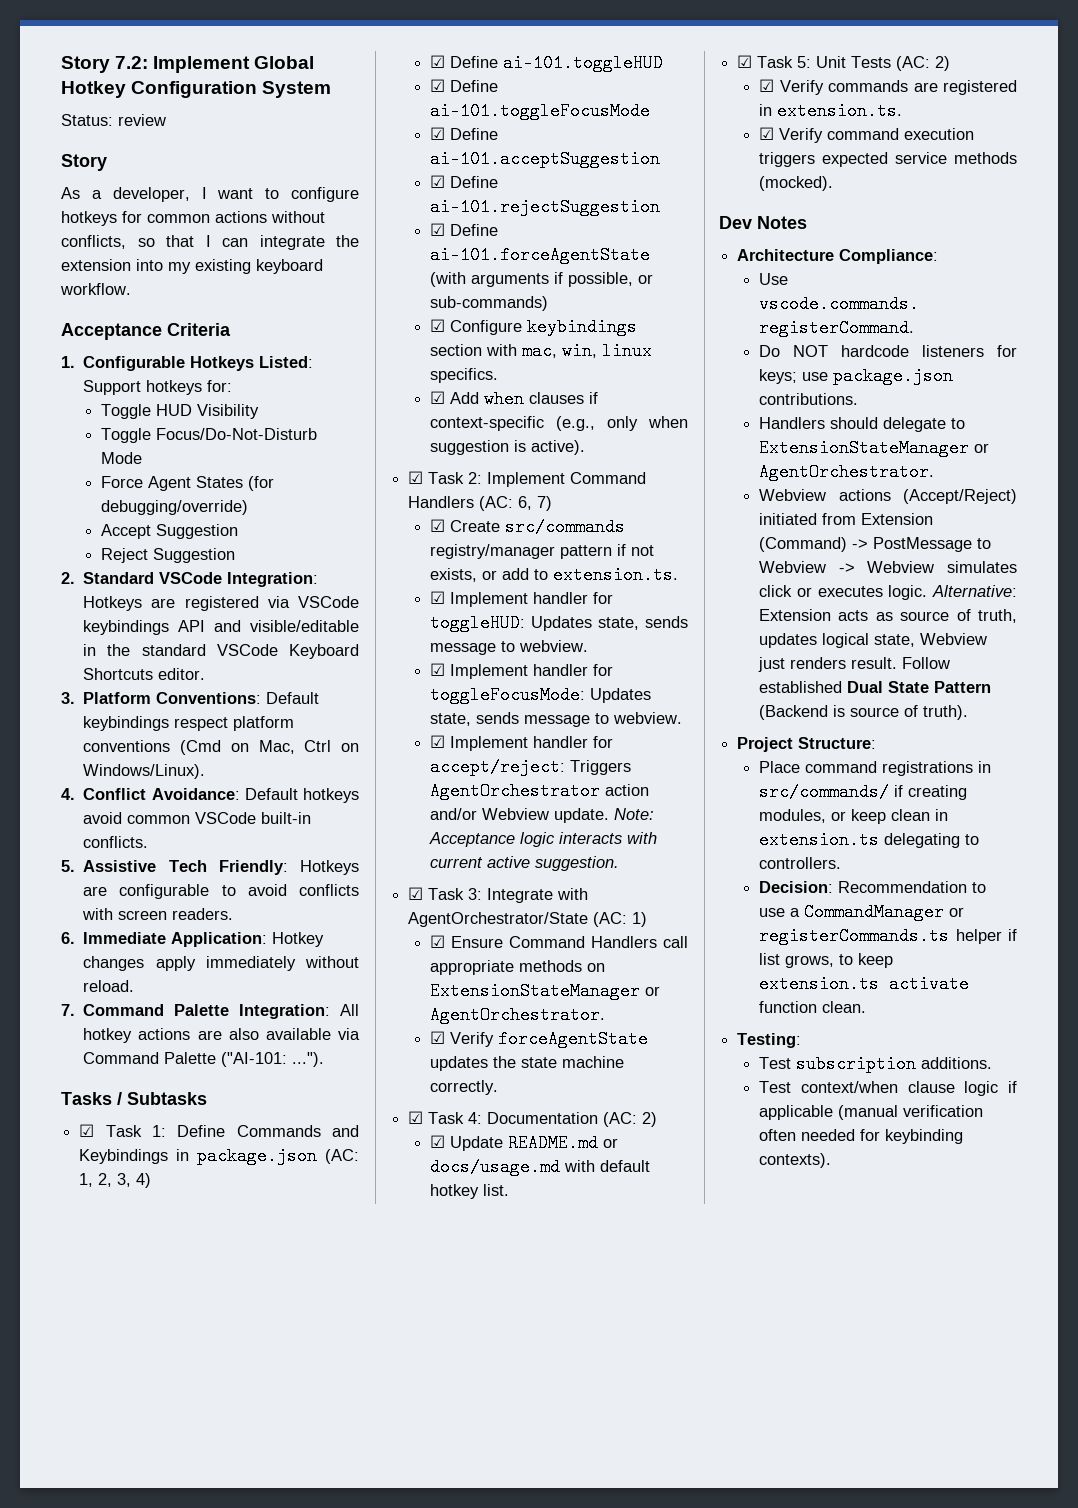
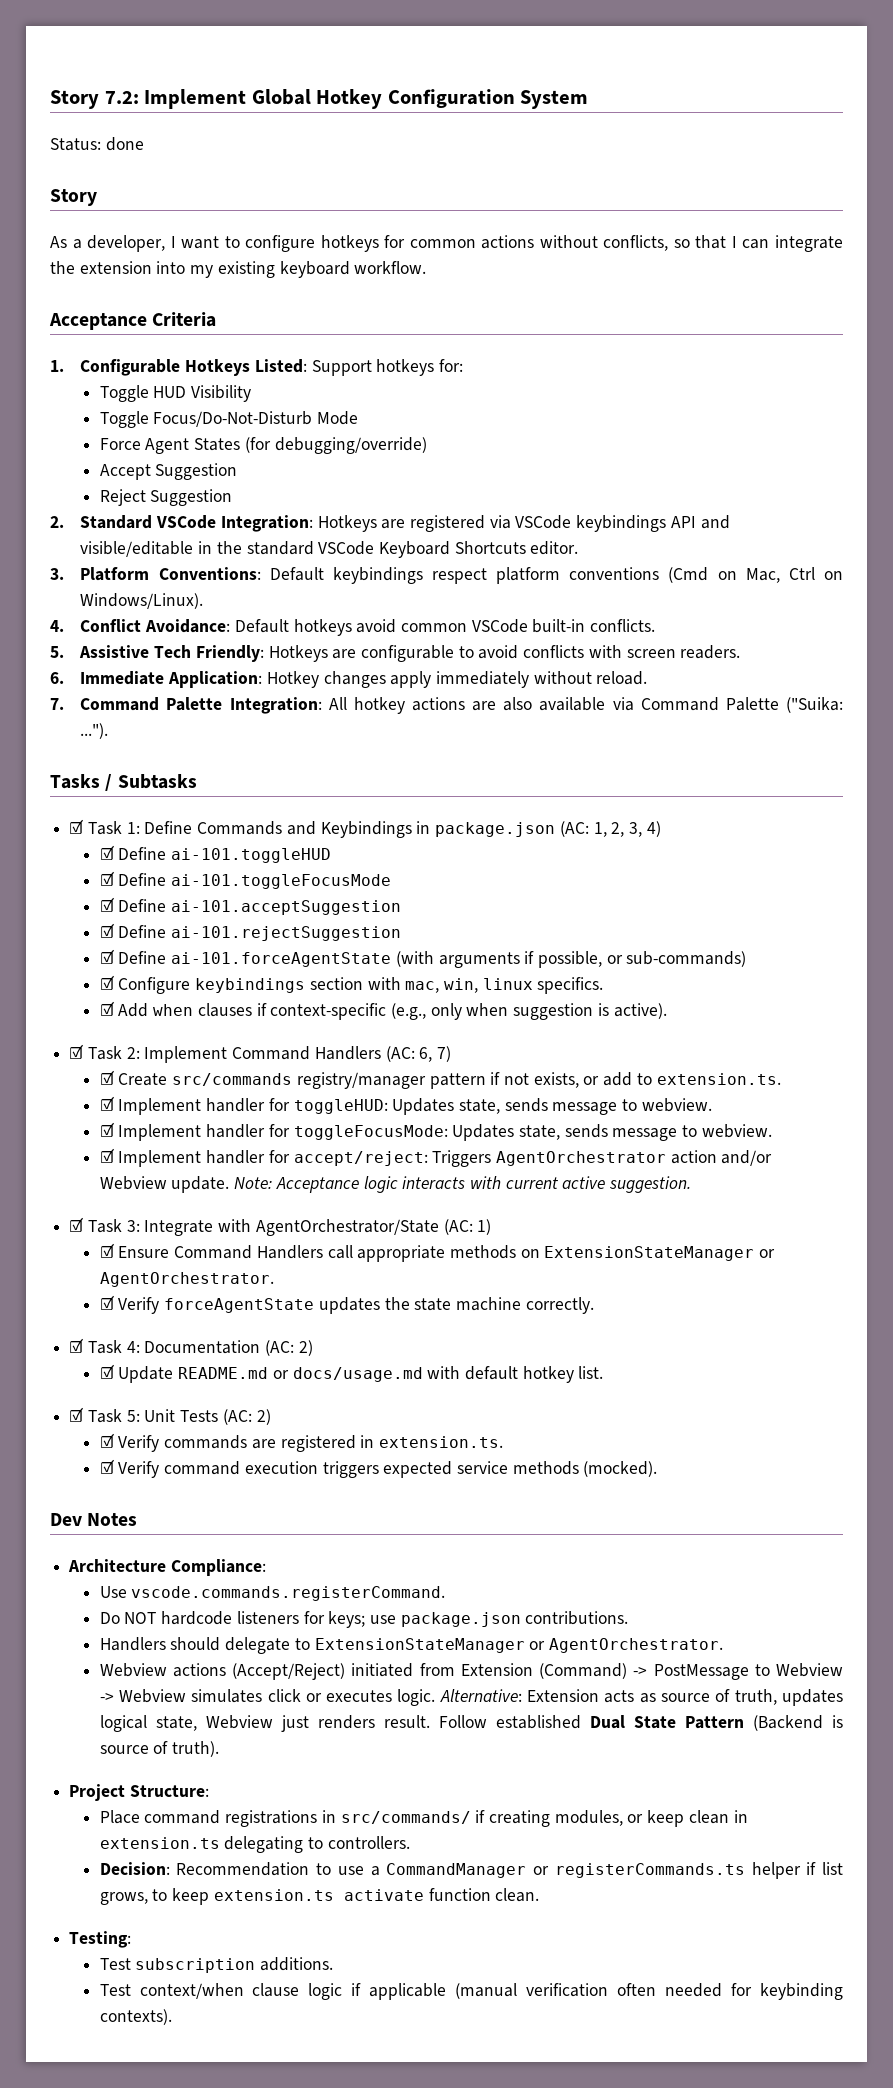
- Status: review
+ Status: done
- 7. Command Palette Integration: All hotkey actions are also available via Command Palette ("AI-101: ...").
+ 7. Command Palette Integration: All hotkey actions are also available via Command Palette ("Suika: ...").

